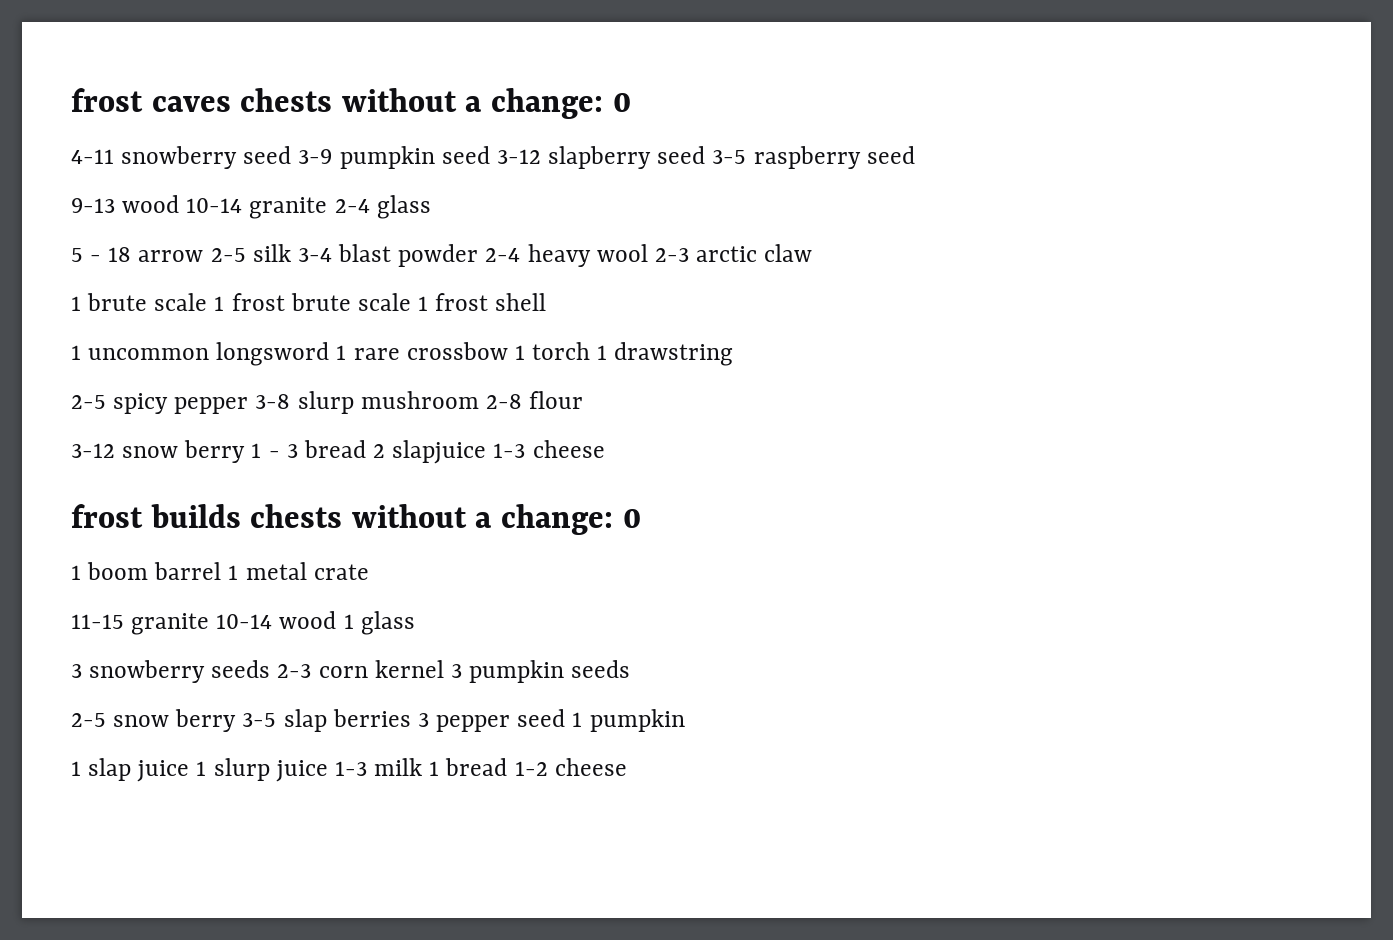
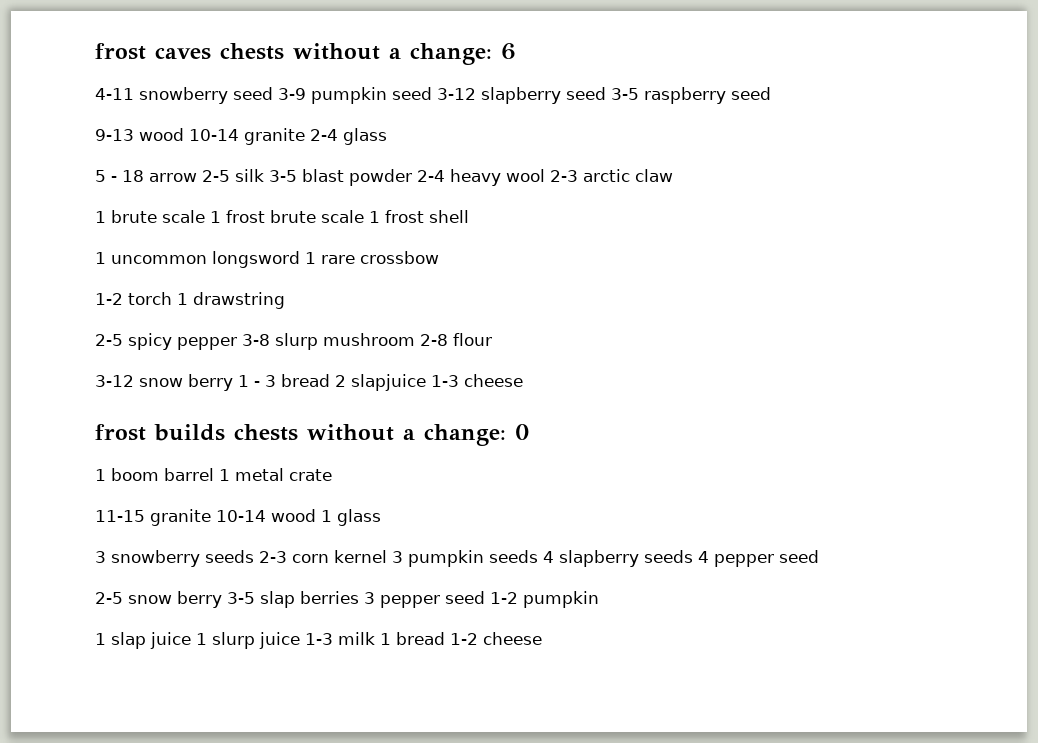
- frost caves chests without a change: 0
+ frost caves chests without a change: 6
- 5 - 18 arrow 2-5 silk 3-4 blast powder 2-4 heavy wool 2-3 arctic claw
+ 5 - 18 arrow 2-5 silk 3-5 blast powder 2-4 heavy wool 2-3 arctic claw
- 1 uncommon longsword 1 rare crossbow 1 torch 1 drawstring
+ 1 uncommon longsword 1 rare crossbow
+ 1-2 torch 1 drawstring
- 3 snowberry seeds 2-3 corn kernel 3 pumpkin seeds
+ 3 snowberry seeds 2-3 corn kernel 3 pumpkin seeds 4 slapberry seeds 4 pepper seed
- 2-5 snow berry 3-5 slap berries 3 pepper seed 1 pumpkin
+ 2-5 snow berry 3-5 slap berries 3 pepper seed 1-2 pumpkin

